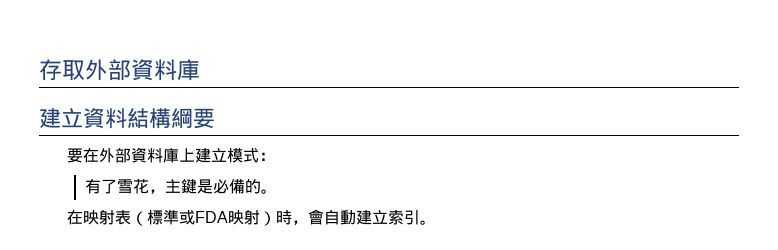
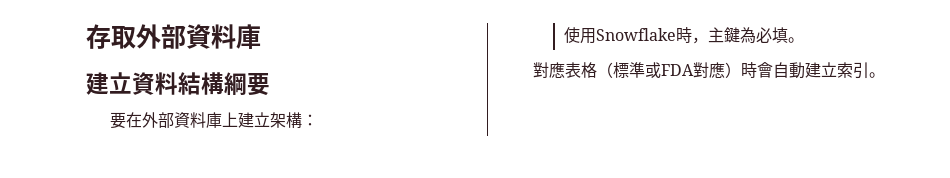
- 要在外部資料庫上建立模式：
+ 要在外部資料庫上建立架構：
- 有了雪花，主鍵是必備的。
+ 使用Snowflake時，主鍵為必填。
- 在映射表（標準或FDA映射）時，會自動建立索引。
+ 對應表格（標準或FDA對應）時會自動建立索引。

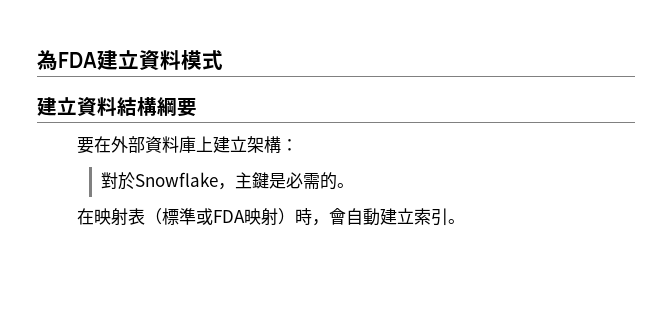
- 存取外部資料庫
+ 為FDA建立資料模式
- 使用Snowflake時，主鍵為必填。
+ 對於Snowflake，主鍵是必需的。
- 對應表格（標準或FDA對應）時會自動建立索引。
+ 在映射表（標準或FDA映射）時，會自動建立索引。

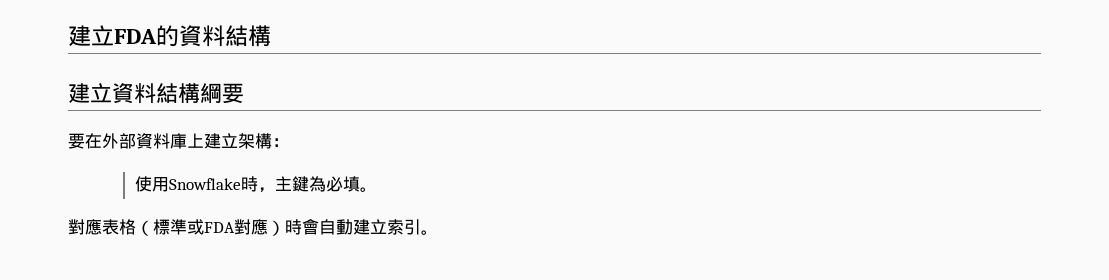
- 為FDA建立資料模式
+ 建立FDA的資料結構
- 對於Snowflake，主鍵是必需的。
+ 使用Snowflake時，主鍵為必填。
- 在映射表（標準或FDA映射）時，會自動建立索引。
+ 對應表格（標準或FDA對應）時會自動建立索引。

